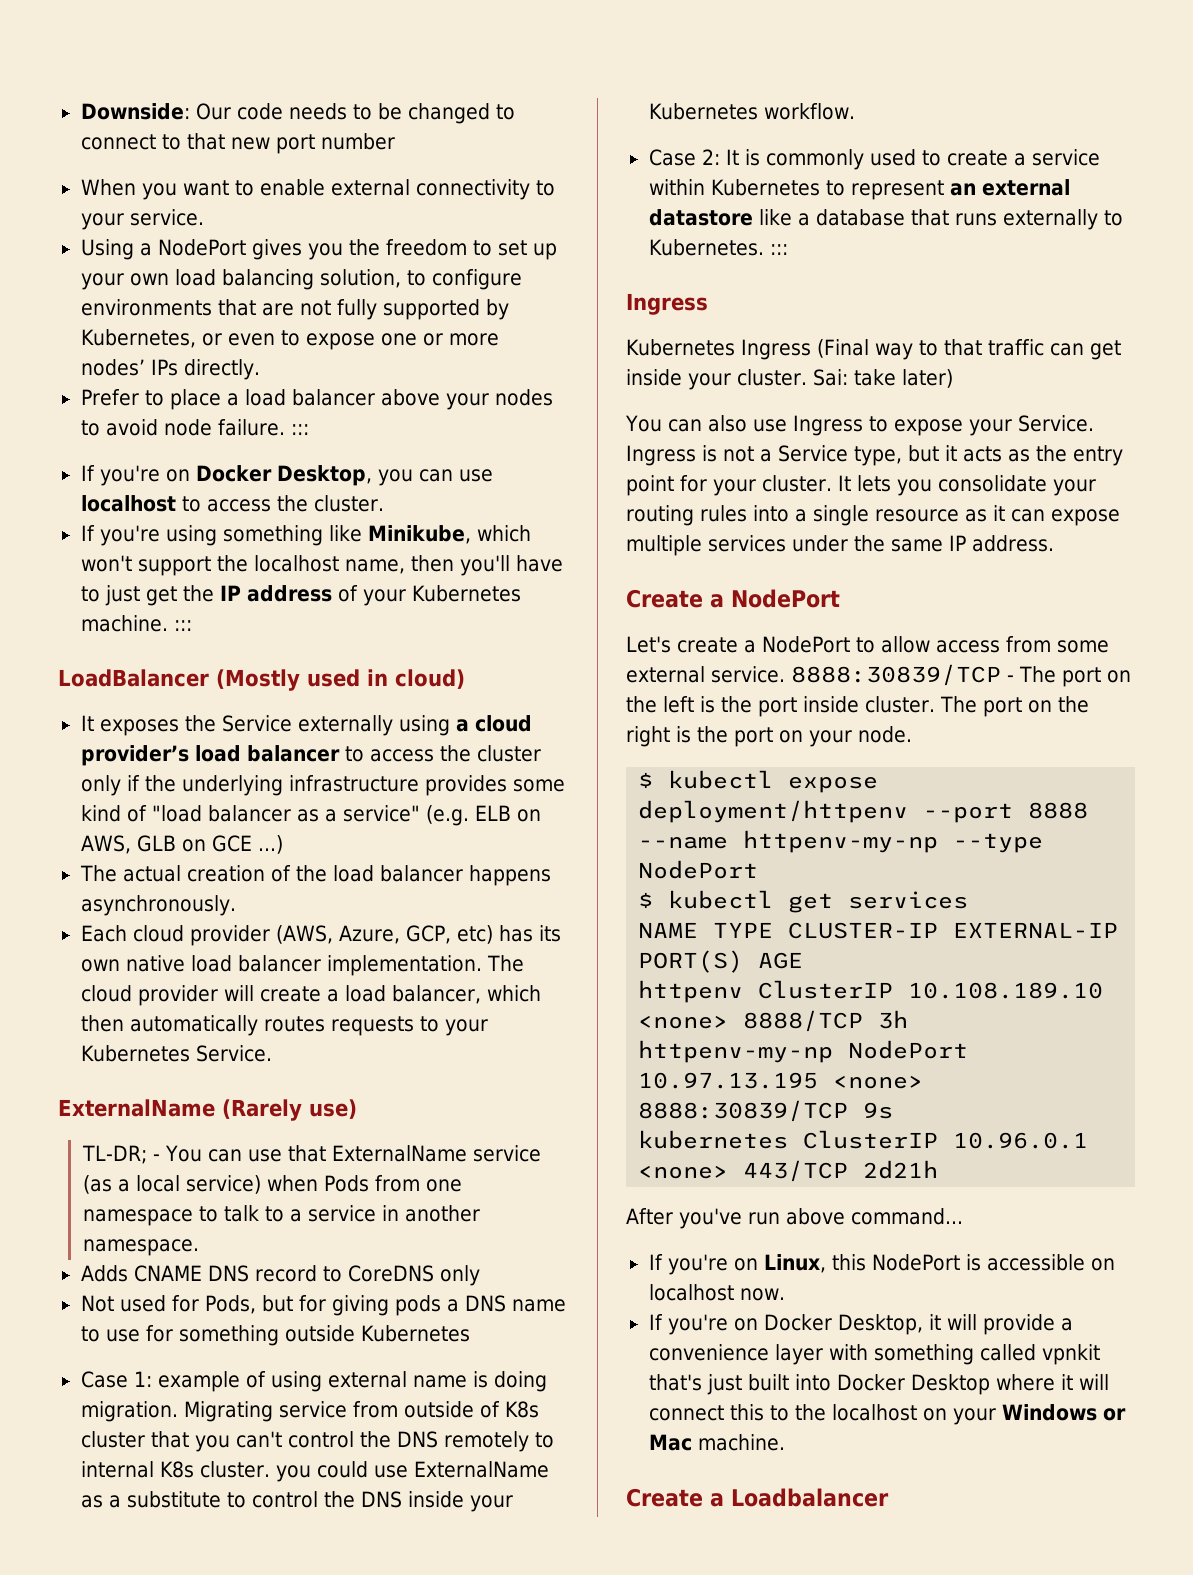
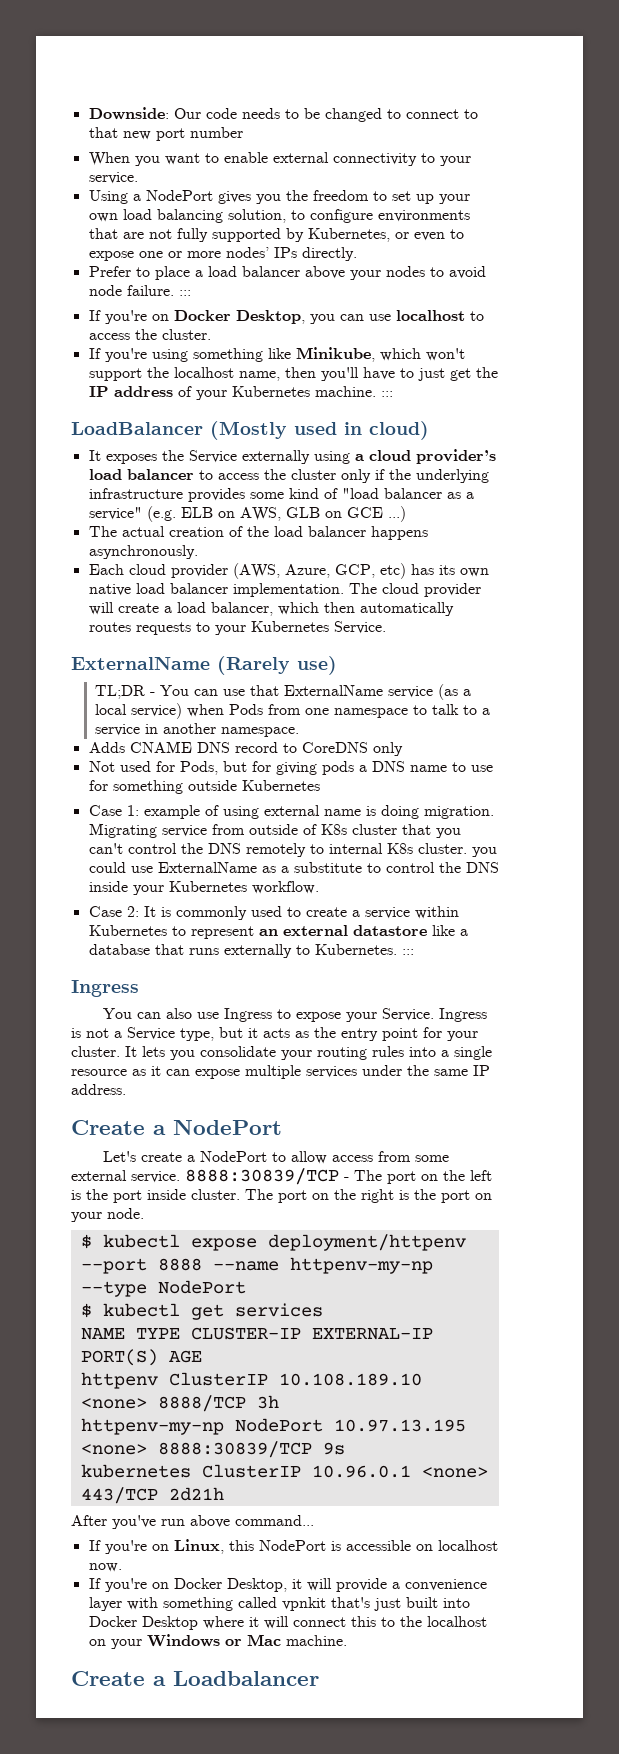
- TL-DR; - You can use that ExternalName service (as a local service) when Pods from one namespace to talk to a service in another namespace.
+ TL;DR - You can use that ExternalName service (as a local service) when Pods from one namespace to talk to a service in another namespace.
- Kubernetes Ingress (Final way to that traffic can get inside your cluster. Sai: take later)

